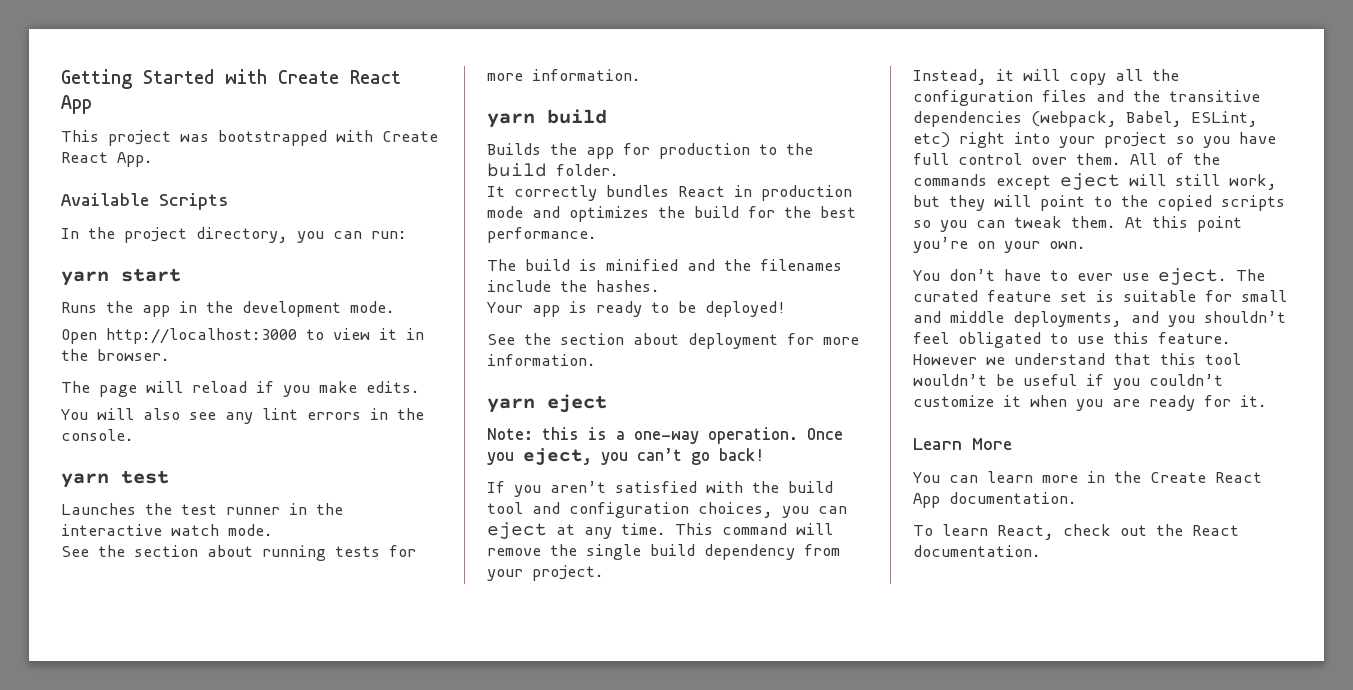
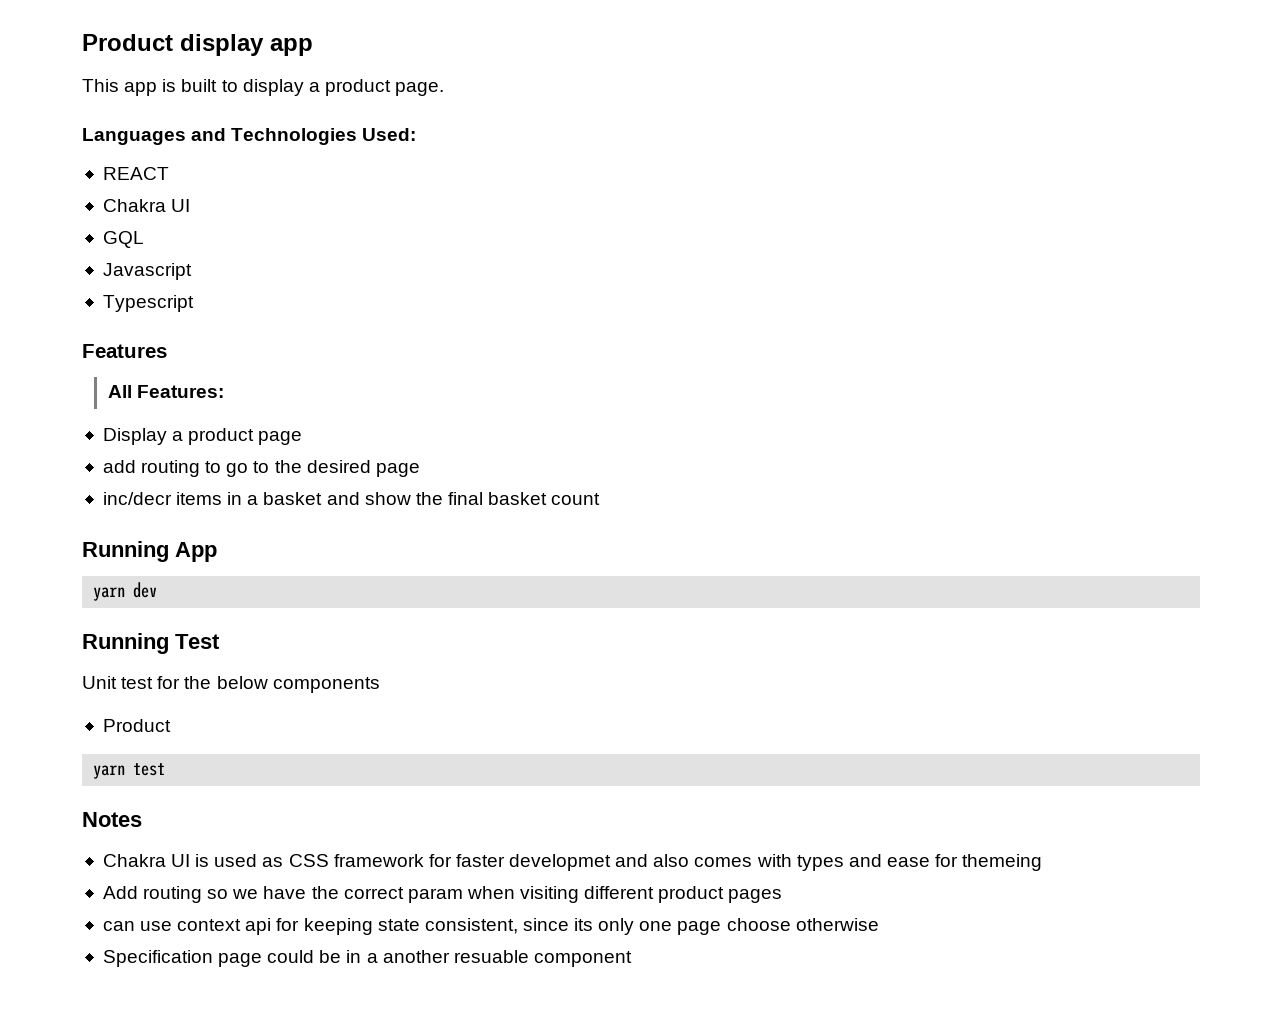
- Getting Started with Create React App
- This project was bootstrapped with Create React App.
- Available Scripts
- In the project directory, you can run:
- yarn start
- Runs the app in the development mode.
- Open http://localhost:3000 to view it in the browser.
- The page will reload if you make edits.
- You will also see any lint errors in the console.
+ Product display app
+ This app is built to display a product page.
+ Languages and Technologies Used:
+ REACT
+ Chakra UI
+ GQL
+ Javascript
+ Typescript
+ Features
+ All Features:
+ Display a product page
+ add routing to go to the desired page
+ inc/decr items in a basket and show the final basket count
+ Running App
+ yarn dev
+ Running Test
+ Unit test for the below components
+ Product
  yarn test
- Launches the test runner in the interactive watch mode.
- See the section about running tests for more information.
- yarn build
- Builds the app for production to the build folder.
- It correctly bundles React in production mode and optimizes the build for the best performance.
- The build is minified and the filenames include the hashes.
- Your app is ready to be deployed!
- See the section about deployment for more information.
- yarn eject
- Note: this is a one-way operation. Once you eject, you can’t go back!
- If you aren’t satisfied with the build tool and configuration choices, you can eject at any time. This command will remove the single build dependency from your project.
- Instead, it will copy all the configuration files and the transitive dependencies (webpack, Babel, ESLint, etc) right into your project so you have full control over them. All of the commands except eject will still work, but they will point to the copied scripts so you can tweak them. At this point you’re on your own.
- You don’t have to ever use eject. The curated feature set is suitable for small and middle deployments, and you shouldn’t feel obligated to use this feature. However we understand that this tool wouldn’t be useful if you couldn’t customize it when you are ready for it.
- Learn More
- You can learn more in the Create React App documentation.
- To learn React, check out the React documentation.
+ Notes
+ Chakra UI is used as CSS framework for faster developmet and also comes with types and ease for themeing
+ Add routing so we have the correct param when visiting different product pages
+ can use context api for keeping state consistent, since its only one page choose otherwise
+ Specification page could be in a another resuable component

